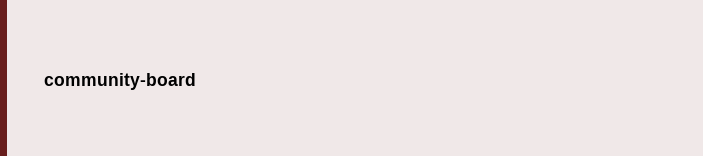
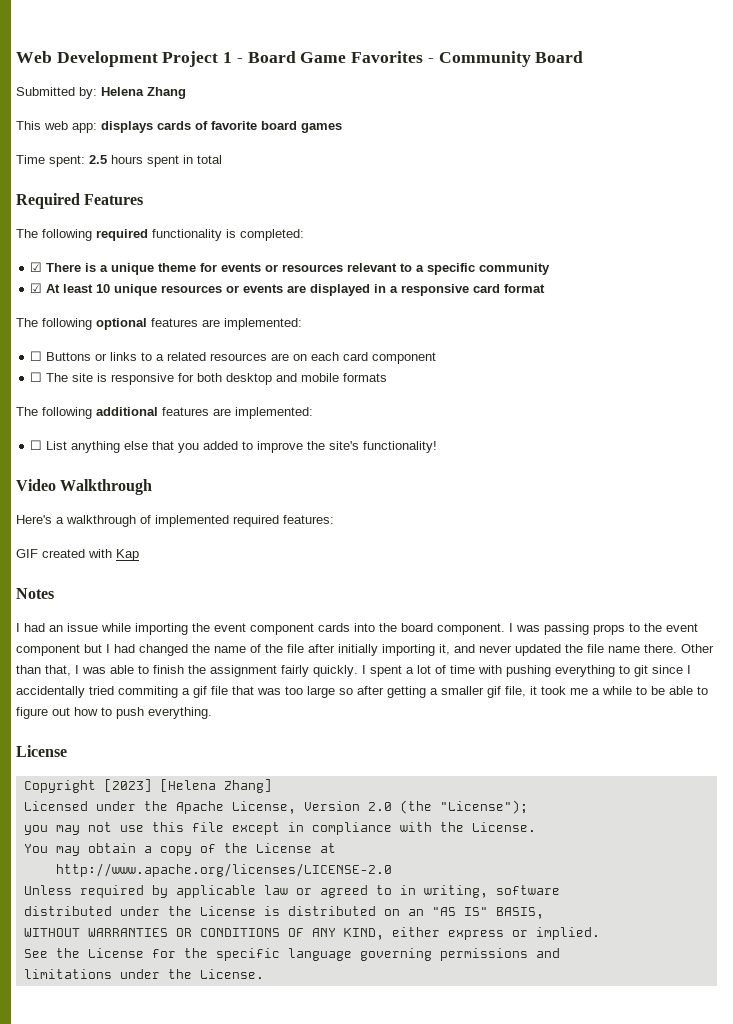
- community-board
+ Web Development Project 1 - Board Game Favorites - Community Board
+ Submitted by: Helena Zhang
+ This web app: displays cards of favorite board games
+ Time spent: 2.5 hours spent in total
+ Required Features
+ The following required functionality is completed:
+ ☑ There is a unique theme for events or resources relevant to a specific community
+ ☑ At least 10 unique resources or events are displayed in a responsive card format
+ The following optional features are implemented:
+ ☐ Buttons or links to a related resources are on each card component
+ ☐ The site is responsive for both desktop and mobile formats
+ The following additional features are implemented:
+ ☐ List anything else that you added to improve the site's functionality!
+ Video Walkthrough
+ Here's a walkthrough of implemented required features:
+ GIF created with Kap
+ Notes
+ I had an issue while importing the event component cards into the board component. I was passing props to the event component but I had changed the name of the file after initially importing it, and never updated the file name there. Other than that, I was able to finish the assignment fairly quickly. I spent a lot of time with pushing everything to git since I accidentally tried commiting a gif file that was too large so after getting a smaller gif file, it took me a while to be able to figure out how to push everything.
+ License
+ Copyright [2023] [Helena Zhang]
+ Licensed under the Apache License, Version 2.0 (the "License");
+ you may not use this file except in compliance with the License.
+ You may obtain a copy of the License at
+ http://www.apache.org/licenses/LICENSE-2.0
+ Unless required by applicable law or agreed to in writing, software
+ distributed under the License is distributed on an "AS IS" BASIS,
+ WITHOUT WARRANTIES OR CONDITIONS OF ANY KIND, either express or implied.
+ See the License for the specific language governing permissions and
+ limitations under the License.

